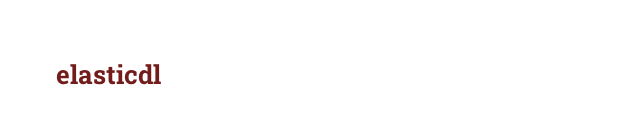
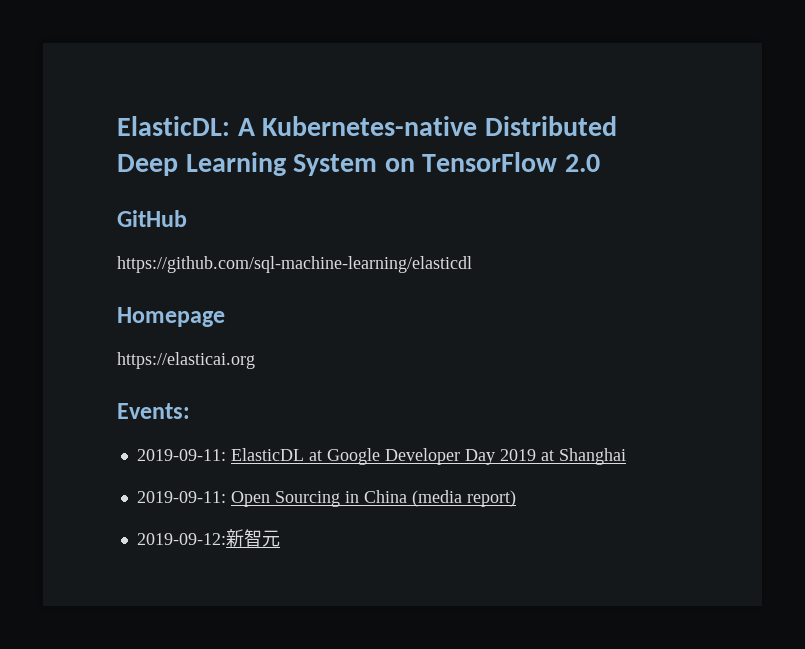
- elasticdl
+ ElasticDL: A Kubernetes-native Distributed Deep Learning System on TensorFlow 2.0
+ GitHub
+ https://github.com/sql-machine-learning/elasticdl
+ Homepage
+ https://elasticai.org
+ Events:
+ 2019-09-11: ElasticDL at Google Developer Day 2019 at Shanghai
+ 2019-09-11: Open Sourcing in China (media report)
+ 2019-09-12:新智元

